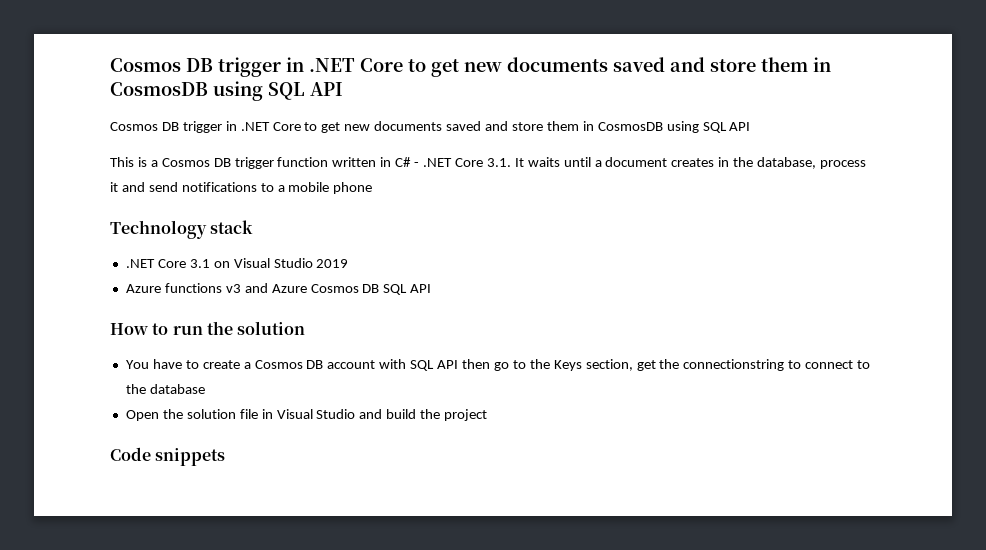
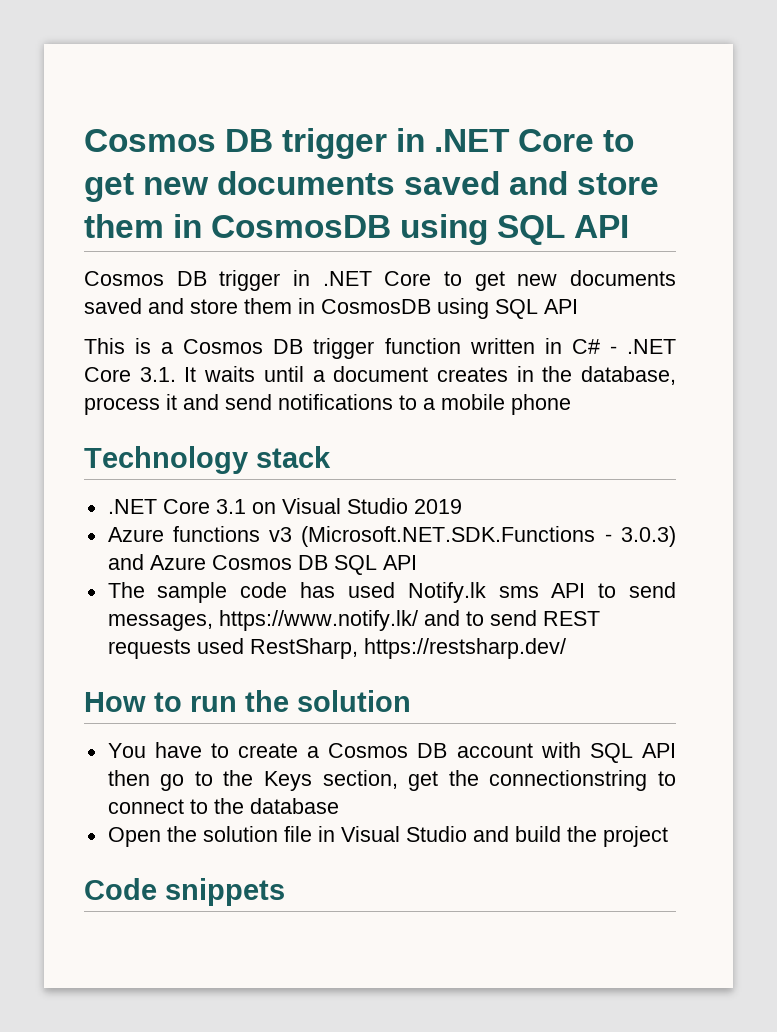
- Azure functions v3 and Azure Cosmos DB SQL API
+ Azure functions v3 (Microsoft.NET.SDK.Functions - 3.0.3) and Azure Cosmos DB SQL API
+ The sample code has used Notify.lk sms API to send messages, https://www.notify.lk/ and to send REST requests used RestSharp, https://restsharp.dev/

